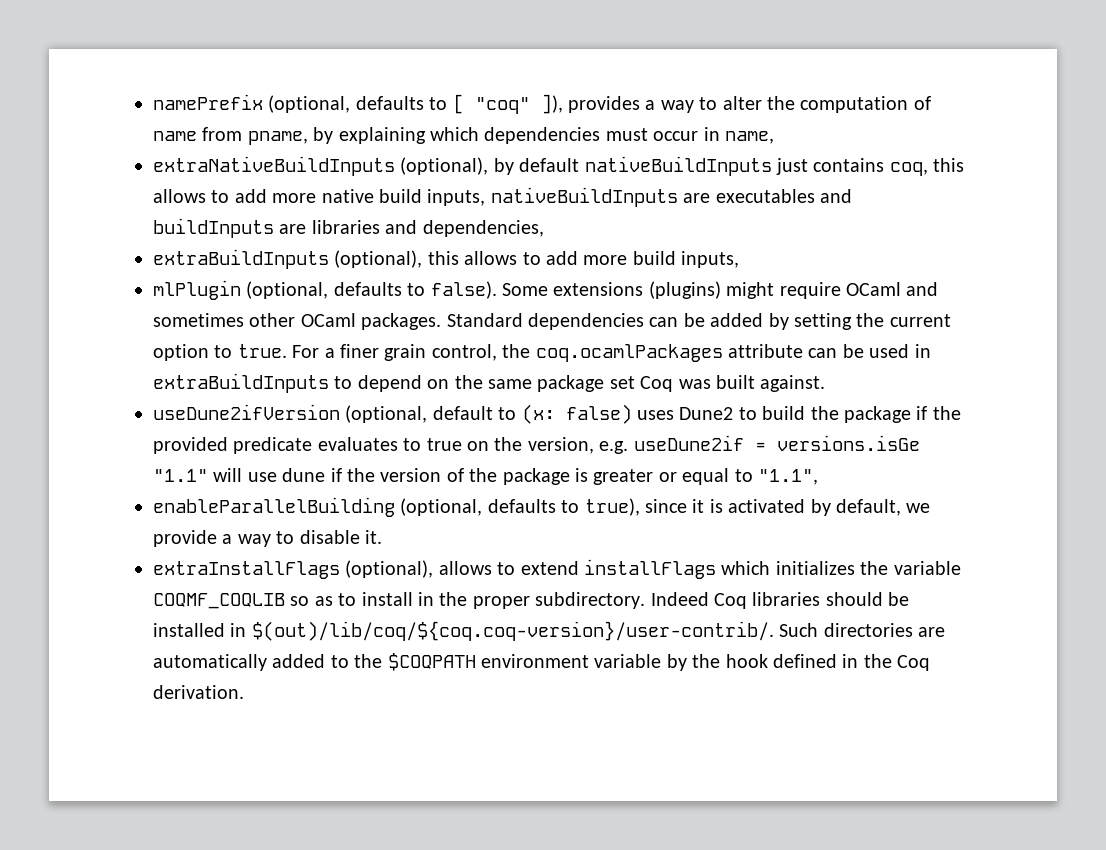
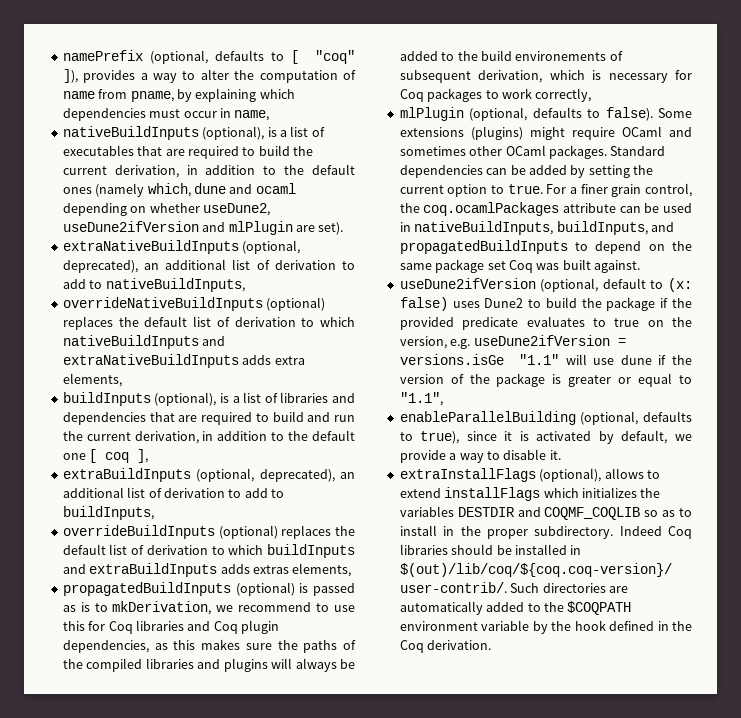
- extraNativeBuildInputs (optional), by default nativeBuildInputs just contains coq, this allows to add more native build inputs, nativeBuildInputs are executables and buildInputs are libraries and dependencies,
- extraBuildInputs (optional), this allows to add more build inputs,
+ nativeBuildInputs (optional), is a list of executables that are required to build the current derivation, in addition to the default ones (namely which, dune and ocaml depending on whether useDune2, useDune2ifVersion and mlPlugin are set).
+ extraNativeBuildInputs (optional, deprecated), an additional list of derivation to add to nativeBuildInputs,
+ overrideNativeBuildInputs (optional) replaces the default list of derivation to which nativeBuildInputs and extraNativeBuildInputs adds extra elements,
+ buildInputs (optional), is a list of libraries and dependencies that are required to build and run the current derivation, in addition to the default one [ coq ],
+ extraBuildInputs (optional, deprecated), an additional list of derivation to add to buildInputs,
+ overrideBuildInputs (optional) replaces the default list of derivation to which buildInputs and extraBuildInputs adds extras elements,
+ propagatedBuildInputs (optional) is passed as is to mkDerivation, we recommend to use this for Coq libraries and Coq plugin dependencies, as this makes sure the paths of the compiled libraries and plugins will always be added to the build environements of subsequent derivation, which is necessary for Coq packages to work correctly,
- For a finer grain control, the coq.ocamlPackages attribute can be used in extraBuildInputs to depend on the same package set Coq was built against.
+ For a finer grain control, the coq.ocamlPackages attribute can be used in nativeBuildInputs, buildInputs, and propagatedBuildInputs to depend on the same package set Coq was built against.
- useDune2ifVersion (optional, default to (x: false) uses Dune2 to build the package if the provided predicate evaluates to true on the version, e.g. useDune2if = versions.isGe "1.1" will use dune if the version of the package is greater or equal to "1.1",
+ useDune2ifVersion (optional, default to (x: false) uses Dune2 to build the package if the provided predicate evaluates to true on the version, e.g. useDune2ifVersion = versions.isGe "1.1" will use dune if the version of the package is greater or equal to "1.1",
- extraInstallFlags (optional), allows to extend installFlags which initializes the variable COQMF_COQLIB so as to install in the proper subdirectory.
+ extraInstallFlags (optional), allows to extend installFlags which initializes the variables DESTDIR and COQMF_COQLIB so as to install in the proper subdirectory.

